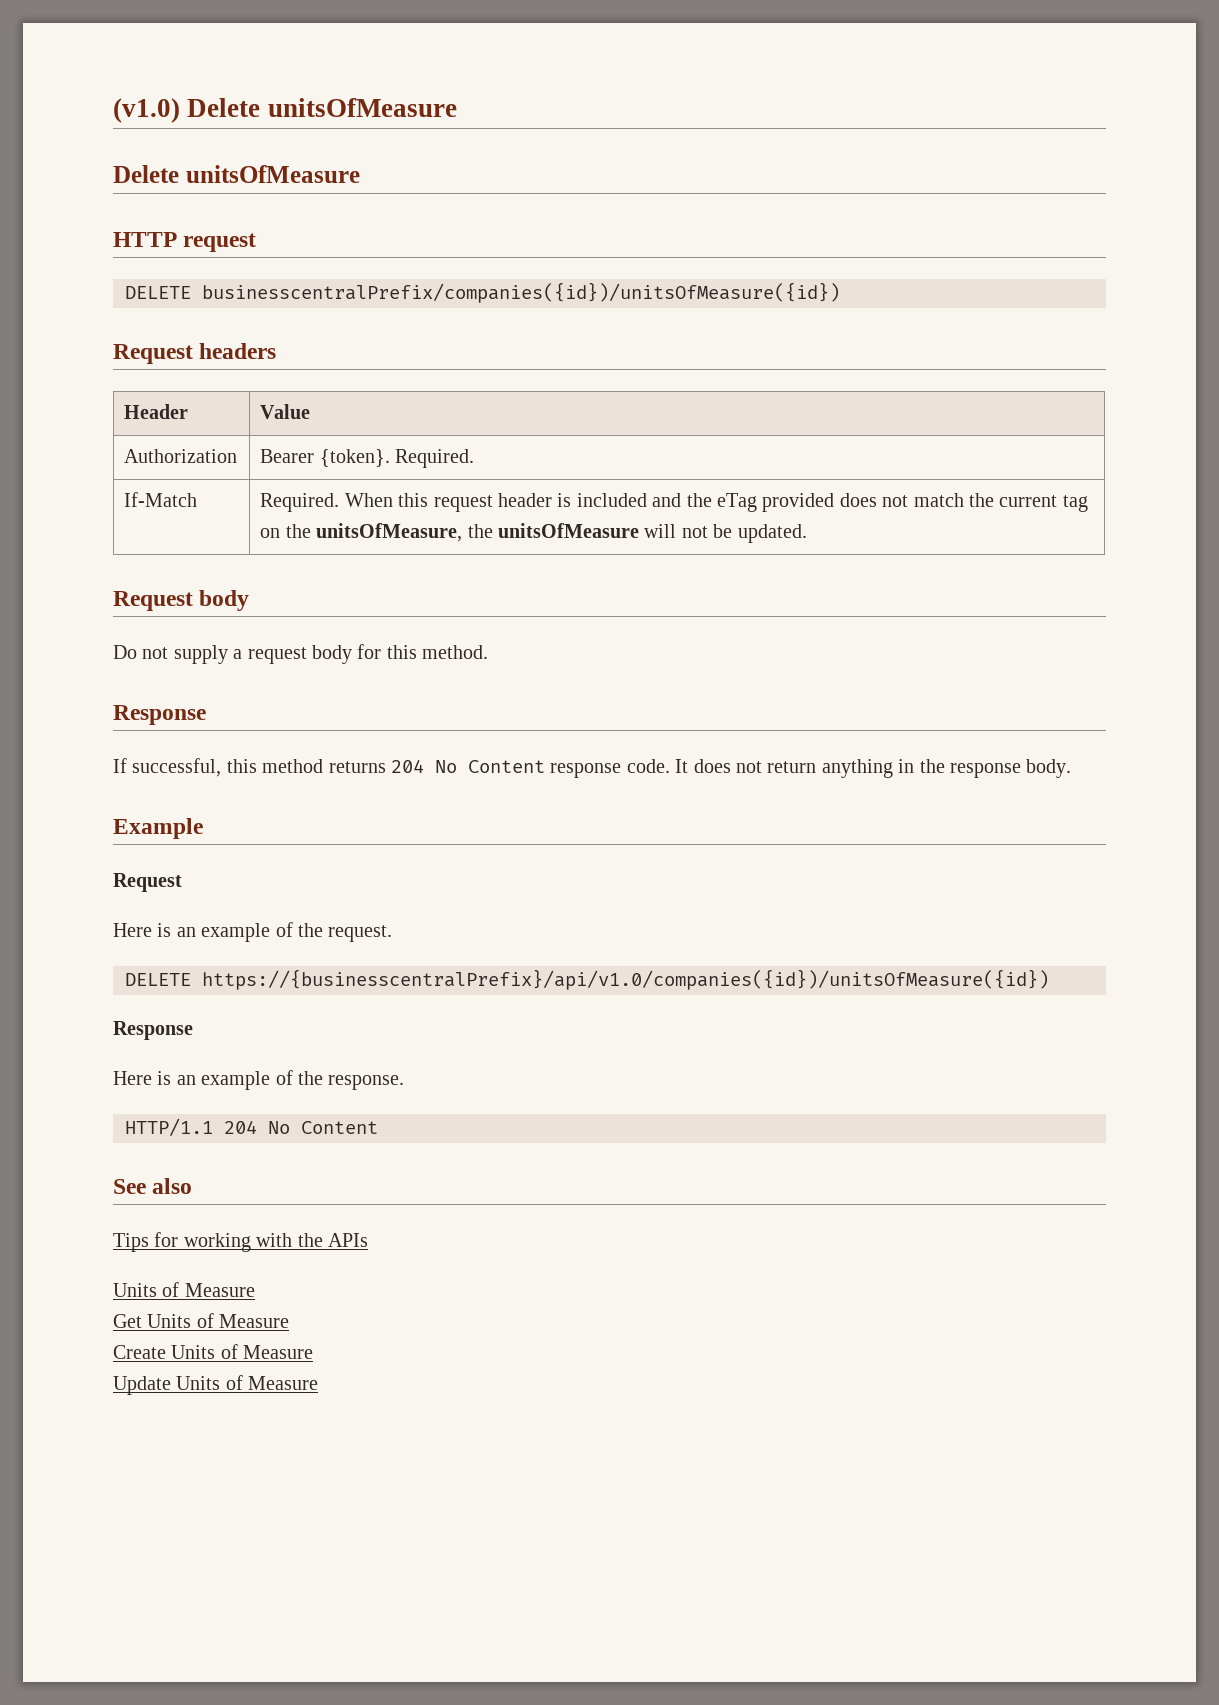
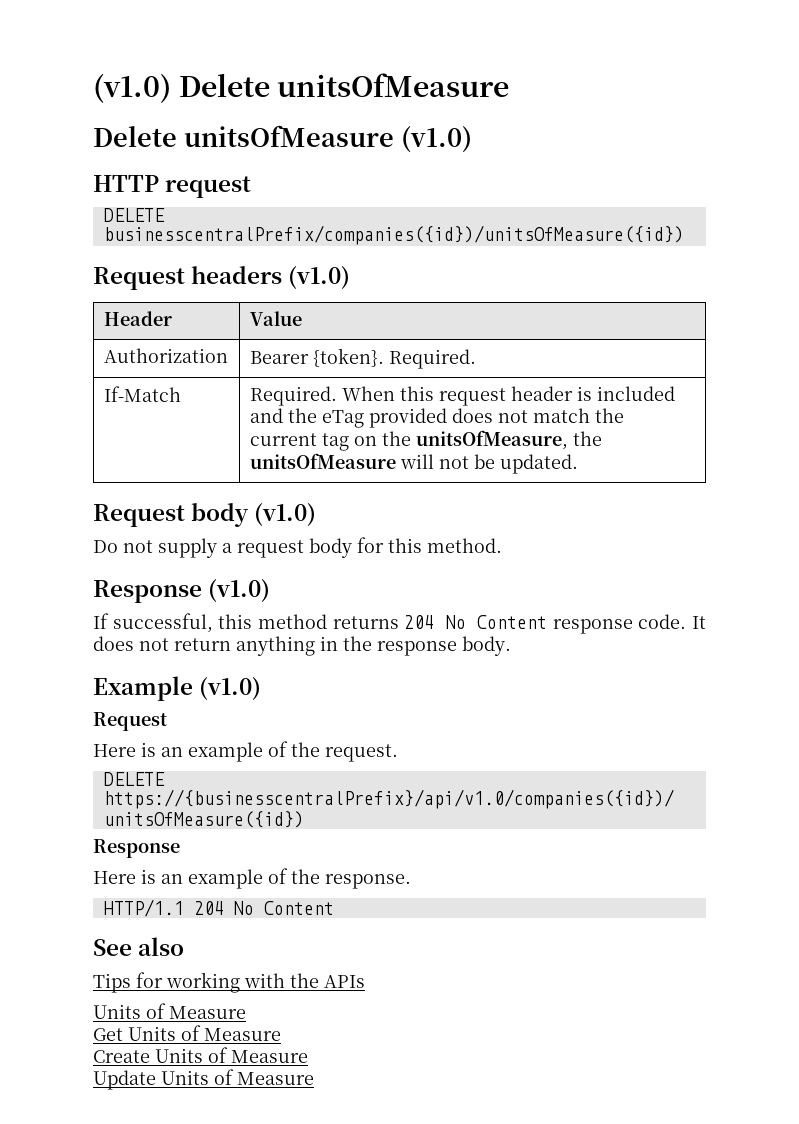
  (v1.0) Delete unitsOfMeasure
- Delete unitsOfMeasure
+ Delete unitsOfMeasure (v1.0)
- Request headers
+ Request headers (v1.0)
- Request body
+ Request body (v1.0)
  Do not supply a request body for this method.
- Response
+ Response (v1.0)
- Example
+ Example (v1.0)

